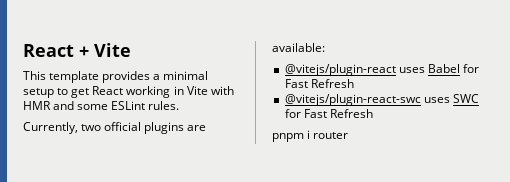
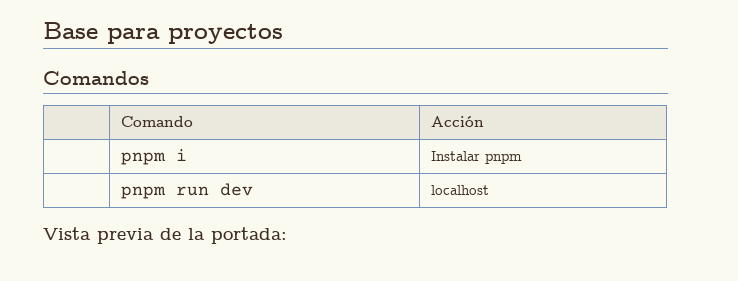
- React + Vite
- This template provides a minimal setup to get React working in Vite with HMR and some ESLint rules.
- Currently, two official plugins are available:
- @vitejs/plugin-react uses Babel for Fast Refresh
- @vitejs/plugin-react-swc uses SWC for Fast Refresh
- pnpm i router
+ Base para proyectos
+ Comandos
+ | Comando | Acción
+ | pnpm i | Instalar pnpm
+ | pnpm run dev | localhost
+ Vista previa de la portada:

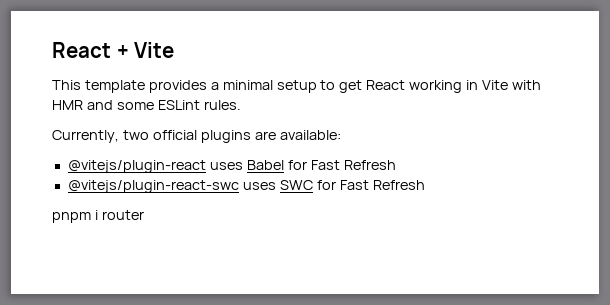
- Base para proyectos
- Comandos
- | Comando | Acción
- | pnpm i | Instalar pnpm
- | pnpm run dev | localhost
- Vista previa de la portada:
+ React + Vite
+ This template provides a minimal setup to get React working in Vite with HMR and some ESLint rules.
+ Currently, two official plugins are available:
+ @vitejs/plugin-react uses Babel for Fast Refresh
+ @vitejs/plugin-react-swc uses SWC for Fast Refresh
+ pnpm i router

